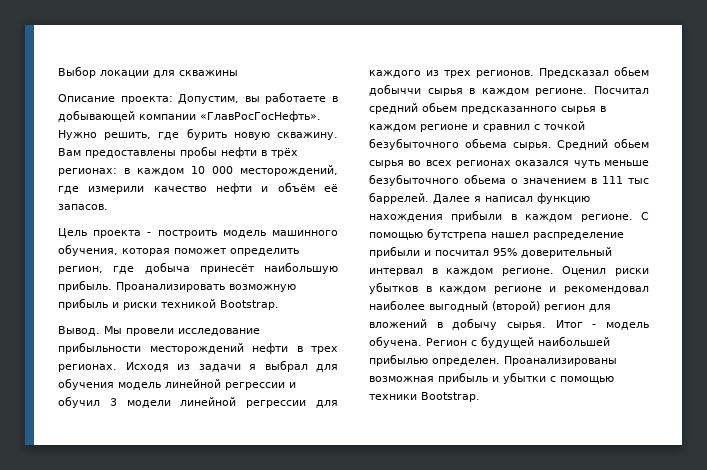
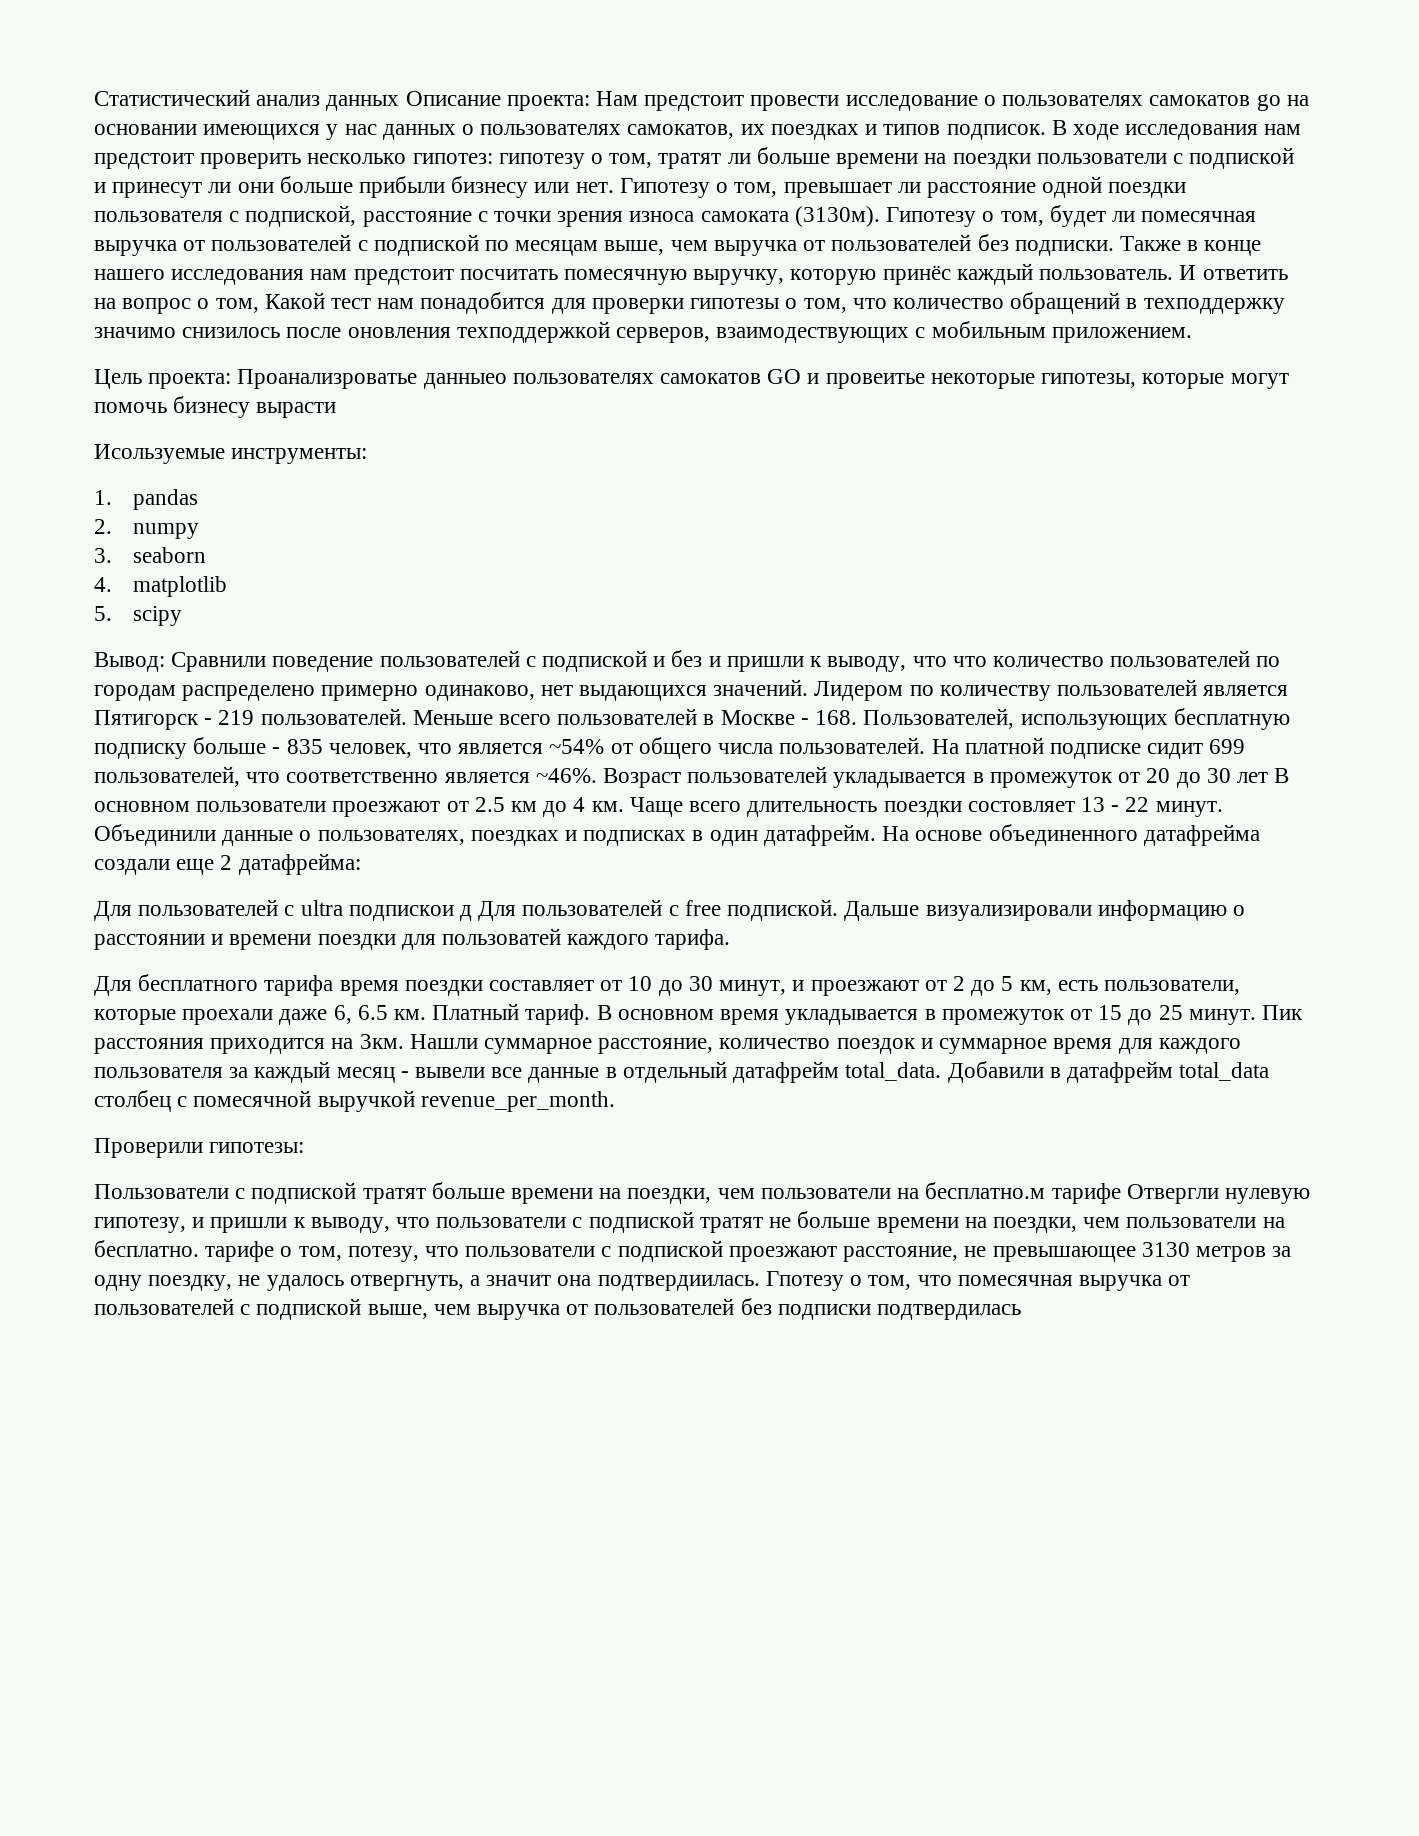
- Выбор локации для скважины
- Описание проекта: Допустим, вы работаете в добывающей компании «ГлавРосГосНефть». Нужно решить, где бурить новую скважину. Вам предоставлены пробы нефти в трёх регионах: в каждом 10 000 месторождений, где измерили качество нефти и объём её запасов.
- Цель проекта - построить модель машинного обучения, которая поможет определить регион, где добыча принесёт наибольшую прибыль. Проанализировать возможную прибыль и риски техникой Bootstrap.
- Вывод. Мы провели исследование прибыльности месторождений нефти в трех регионах. Исходя из задачи я выбрал для обучения модель линейной регрессии и обучил 3 модели линейной регрессии для каждого из трех регионов. Предсказал обьем добыччи сырья в каждом регионе. Посчитал средний обьем предсказанного сырья в каждом регионе и сравнил с точкой безубыточного обьема сырья. Средний обьем сырья во всех регионах оказался чуть меньше безубыточного обьема о значением в 111 тыс баррелей. Далее я написал функцию нахождения прибыли в каждом регионе. С помощью бутстрепа нашел распределение прибыли и посчитал 95% доверительный интервал в каждом регионе. Оценил риски убытков в каждом регионе и рекомендовал наиболее выгодный (второй) регион для вложений в добычу сырья. Итог - модель обучена. Регион с будущей наибольшей прибылью определен. Проанализированы возможная прибыль и убытки с помощью техники Bootstrap.
+ Статистический анализ данных Описание проекта: Нам предстоит провести исследование о пользователях самокатов go на основании имеющихся у нас данных о пользователях самокатов, их поездках и типов подписок. В ходе исследования нам предстоит проверить несколько гипотез: гипотезу о том, тратят ли больше времени на поездки пользователи с подпиской и принесут ли они больше прибыли бизнесу или нет. Гипотезу о том, превышает ли расстояние одной поездки пользователя с подпиской, расстояние с точки зрения износа самоката (3130м). Гипотезу о том, будет ли помесячная выручка от пользователей с подпиской по месяцам выше, чем выручка от пользователей без подписки. Также в конце нашего исследования нам предстоит посчитать помесячную выручку, которую принёс каждый пользователь. И ответить на вопрос о том, Какой тест нам понадобится для проверки гипотезы о том, что количество обращений в техподдержку значимо снизилось после оновления техподдержкой серверов, взаимодествующих с мобильным приложением.
+ Цель проекта: Проанализроватье данныео пользователях самокатов GO и провеитье некоторые гипотезы, которые могут помочь бизнесу вырасти
+ Исользуемые инструменты:
+ 1. pandas
+ 2. numpy
+ 3. seaborn
+ 4. matplotlib
+ 5. scipy
+ Вывод: Сравнили поведение пользователей с подпиской и без и пришли к выводу, что что количество пользователей по городам распределено примерно одинаково, нет выдающихся значений. Лидером по количеству пользователей является Пятигорск - 219 пользователей. Меньше всего пользователей в Москве - 168. Пользователей, использующих бесплатную подписку больше - 835 человек, что является ~54% от общего числа пользователей. На платной подписке сидит 699 пользователей, что соответственно является ~46%. Возраст пользователей укладывается в промежуток от 20 до 30 лет В основном пользователи проезжают от 2.5 км до 4 км. Чаще всего длительность поездки состовляет 13 - 22 минут. Объединили данные о пользователях, поездках и подписках в один датафрейм. На основе объединенного датафрейма создали еще 2 датафрейма:
+ Для пользователей с ultra подпискои д Для пользователей с free подпиской. Дальше визуализировали информацию о расстоянии и времени поездки для пользоватей каждого тарифа.
+ Для бесплатного тарифа время поездки составляет от 10 до 30 минут, и проезжают от 2 до 5 км, есть пользователи, которые проехали даже 6, 6.5 км. Платный тариф. В основном время укладывается в промежуток от 15 до 25 минут. Пик расстояния приходится на 3км. Нашли суммарное расстояние, количество поездок и суммарное время для каждого пользователя за каждый месяц - вывели все данные в отдельный датафрейм total_data. Добавили в датафрейм total_data столбец с помесячной выручкой revenue_per_month.
+ Проверили гипотезы:
+ Пользователи с подпиской тратят больше времени на поездки, чем пользователи на бесплатно.м тарифе Отвергли нулевую гипотезу, и пришли к выводу, что пользователи с подпиской тратят не больше времени на поездки, чем пользователи на бесплатно. тарифе о том, потезу, что пользователи с подпиской проезжают расстояние, не превышающее 3130 метров за одну поездку, не удалось отвергнуть, а значит она подтвердиилась. Гпотезу о том, что помесячная выручка от пользователей с подпиской выше, чем выручка от пользователей без подписки подтвердилась

